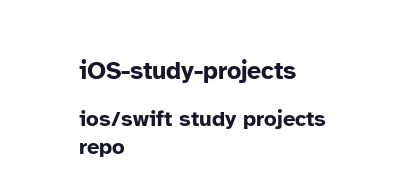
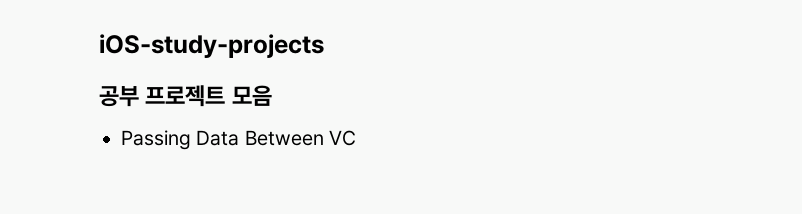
- ios/swift study projects repo
+ 공부 프로젝트 모음
+ Passing Data Between VC

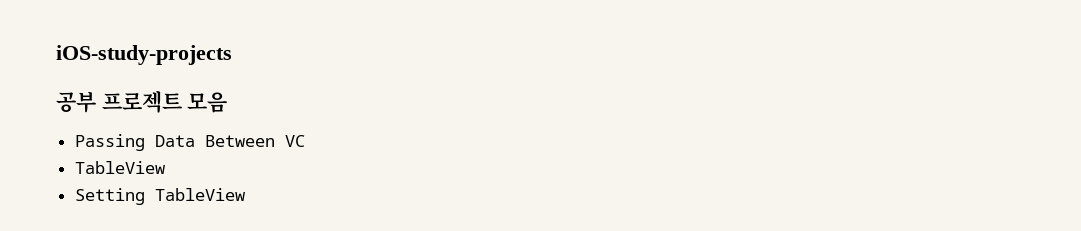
  Passing Data Between VC
+ TableView
+ Setting TableView

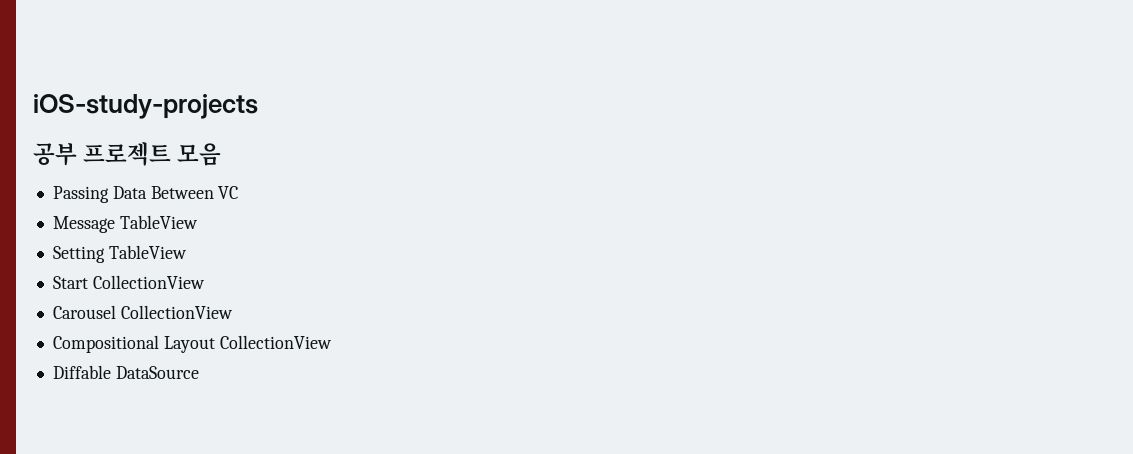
  Passing Data Between VC
- TableView
+ Message TableView
+ Start CollectionView
+ Carousel CollectionView
+ Compositional Layout CollectionView
+ Diffable DataSource

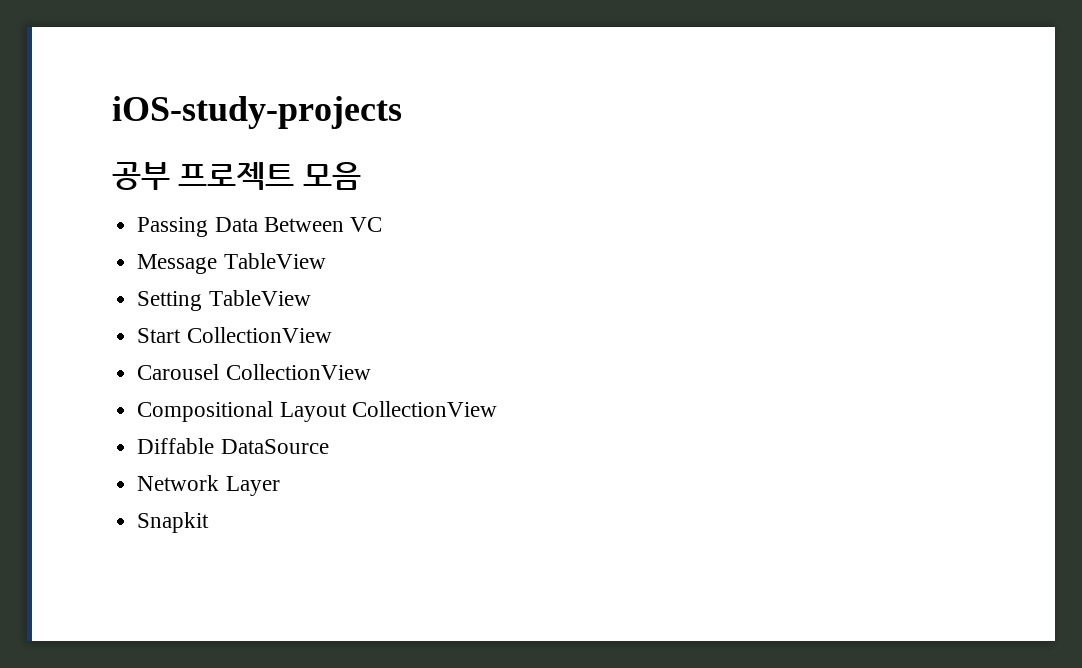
+ Network Layer
+ Snapkit

